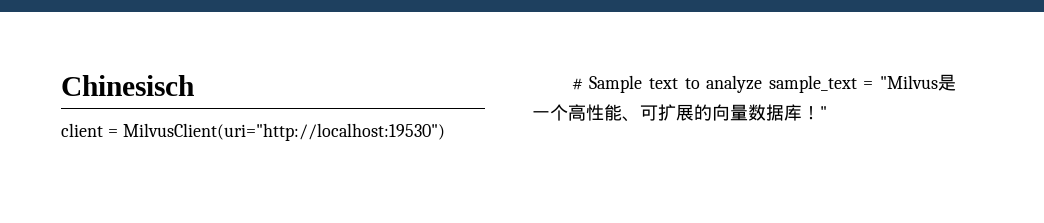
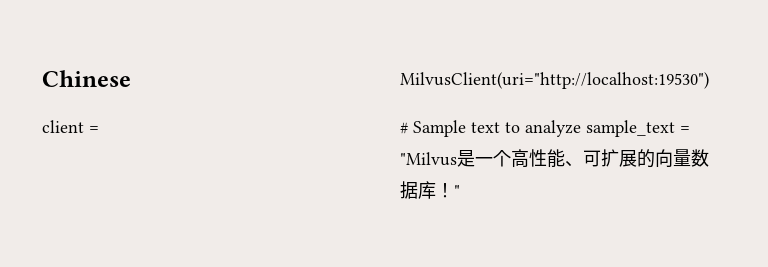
- Chinesisch
+ Chinese

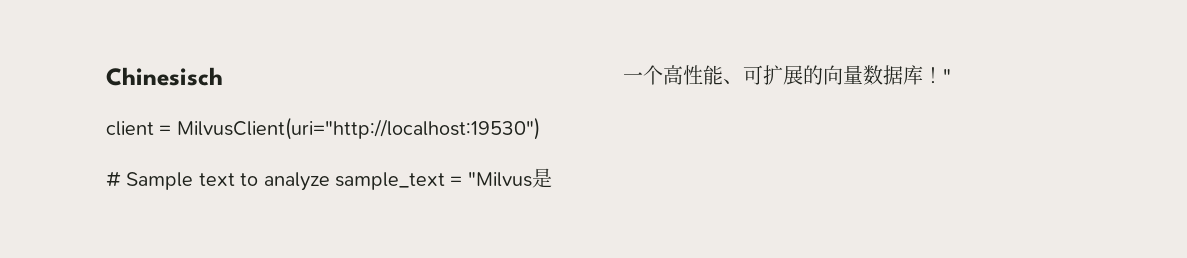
- Chinese
+ Chinesisch

